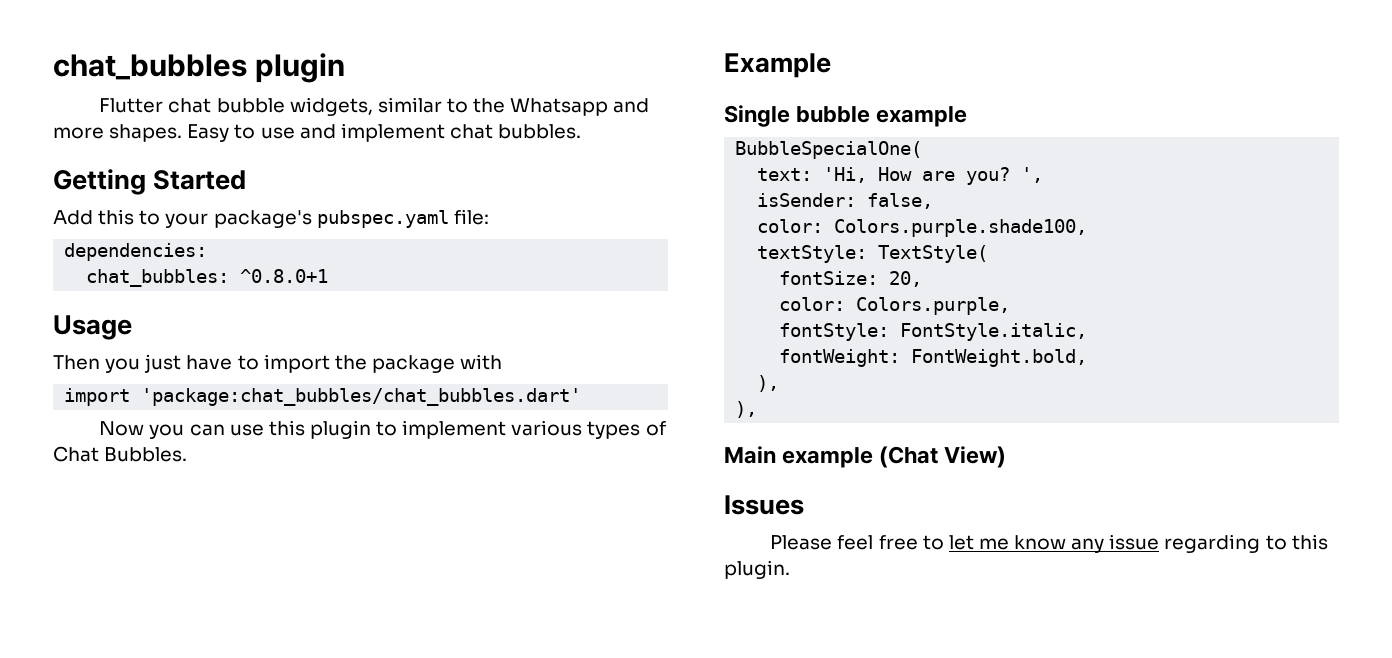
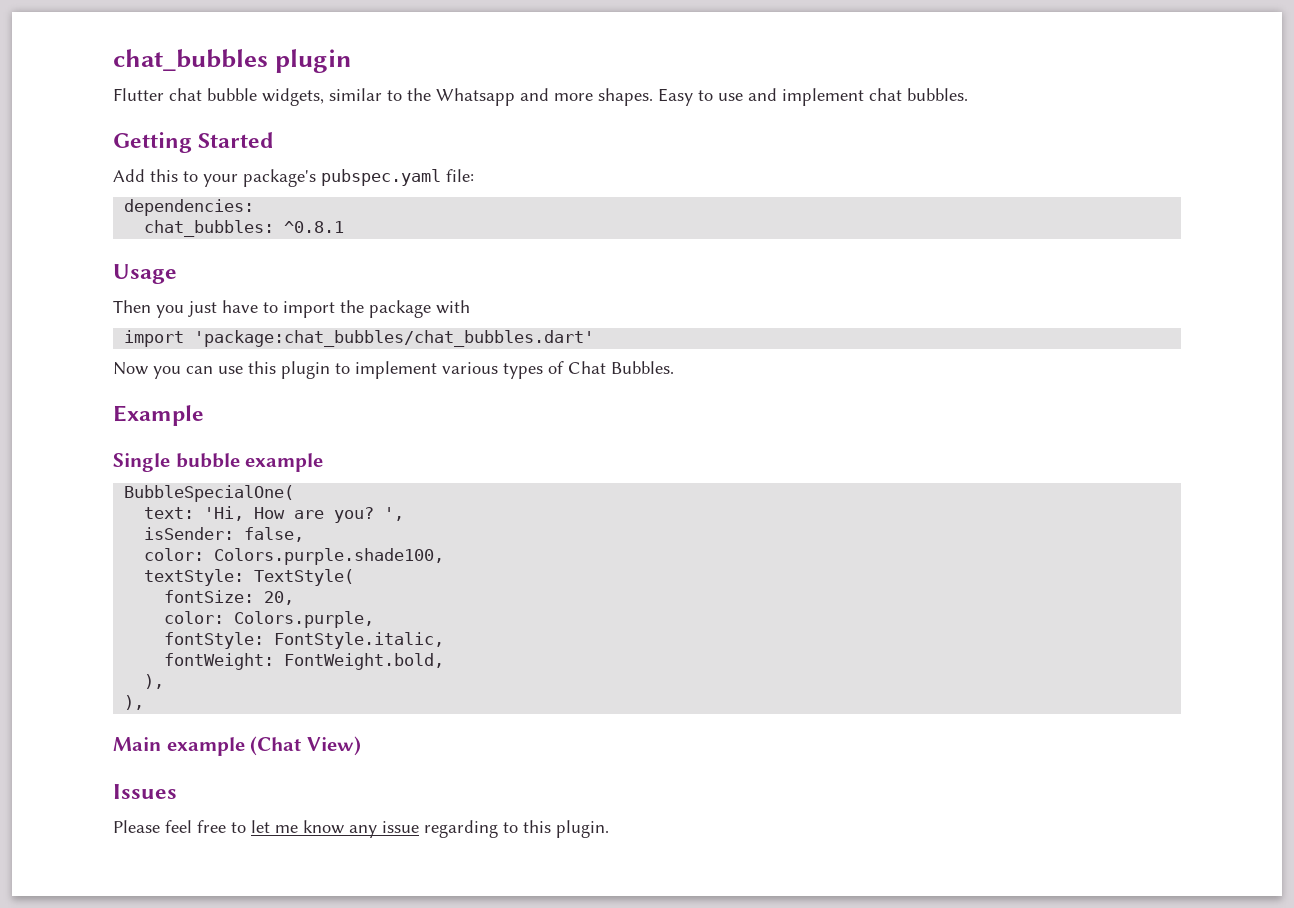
- chat_bubbles: ^0.8.0+1
+ chat_bubbles: ^0.8.1

